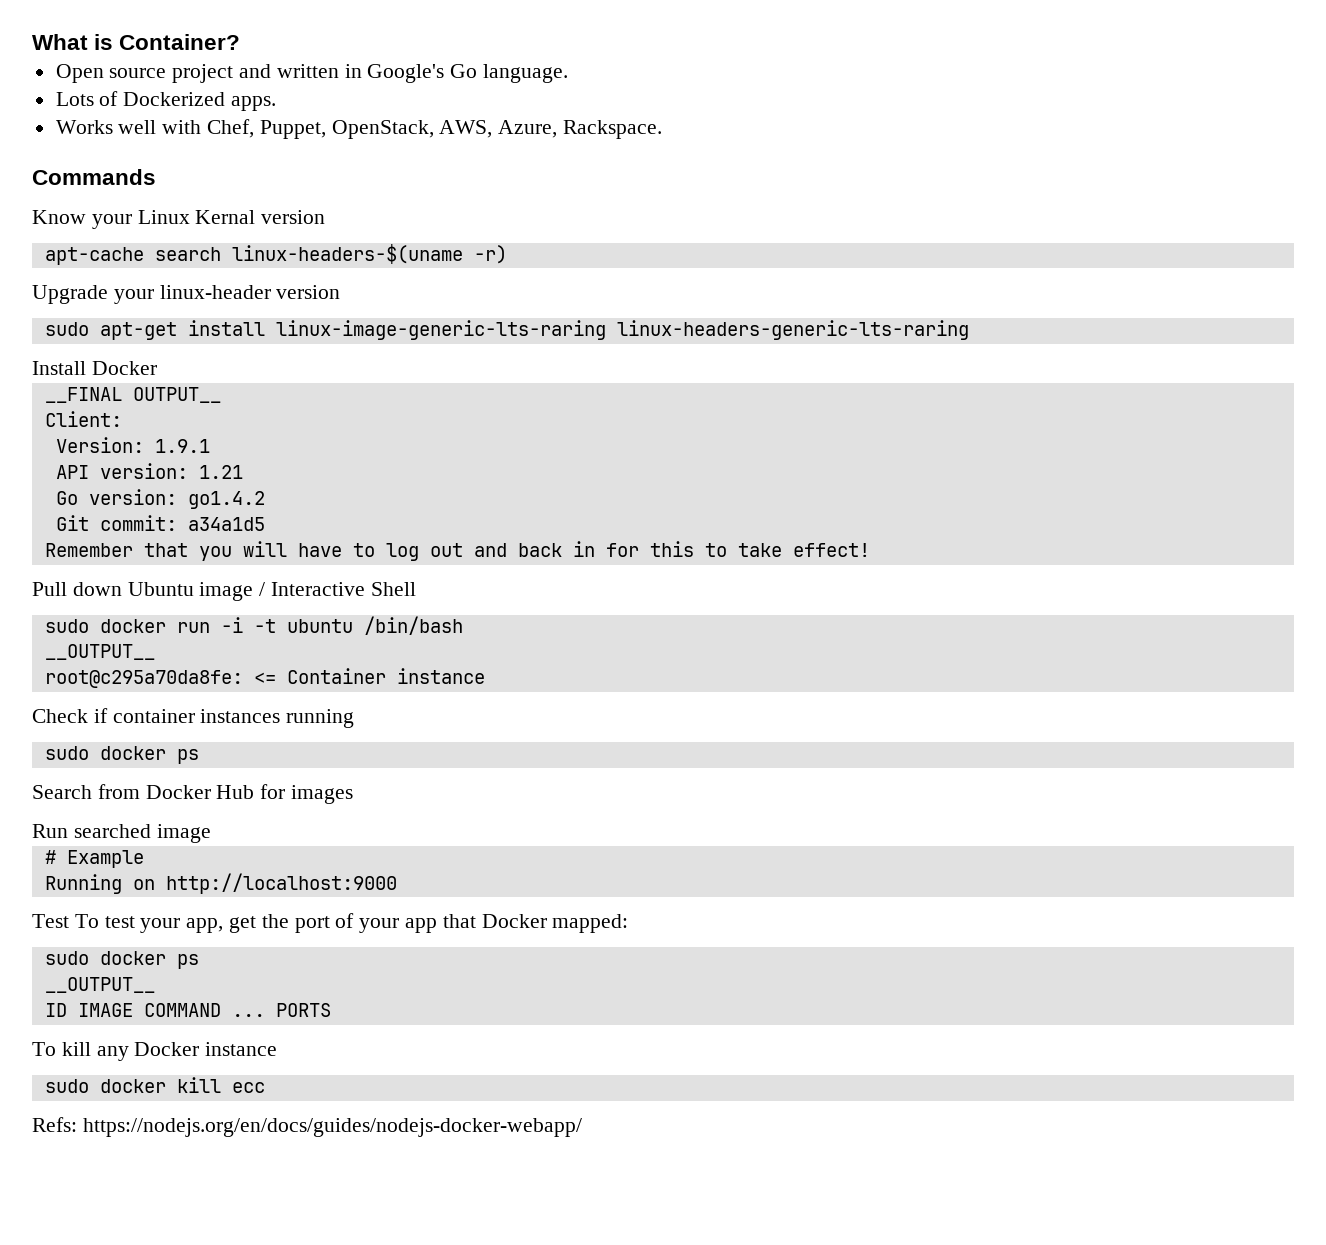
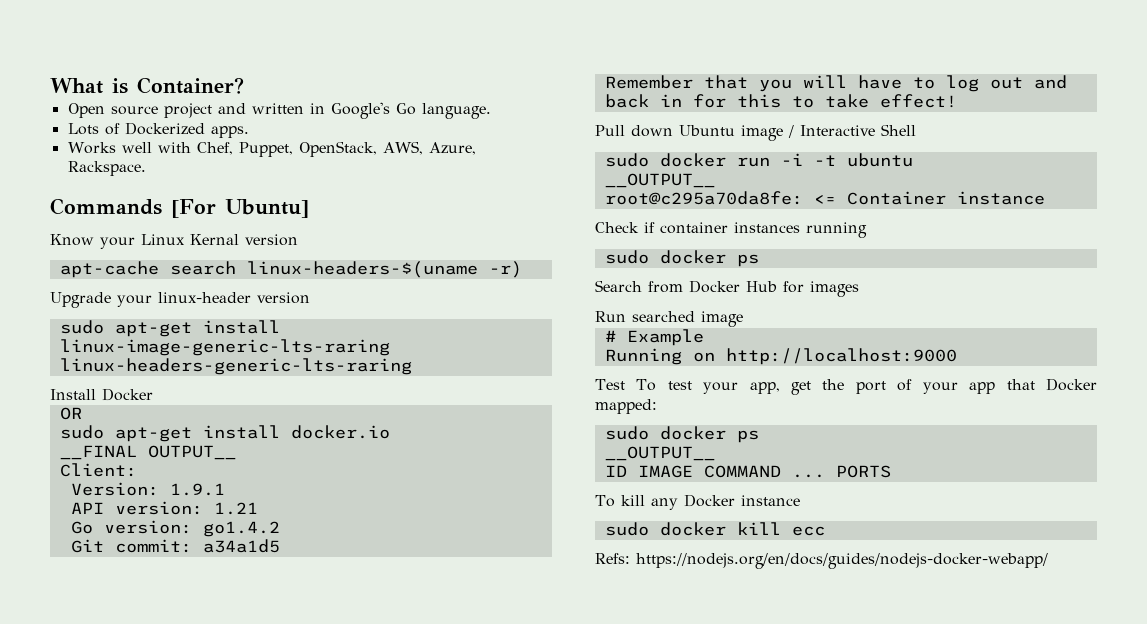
- Commands
+ Commands [For Ubuntu]
+ OR
+ sudo apt-get install docker.io
- sudo docker run -i -t ubuntu /bin/bash
+ sudo docker run -i -t ubuntu

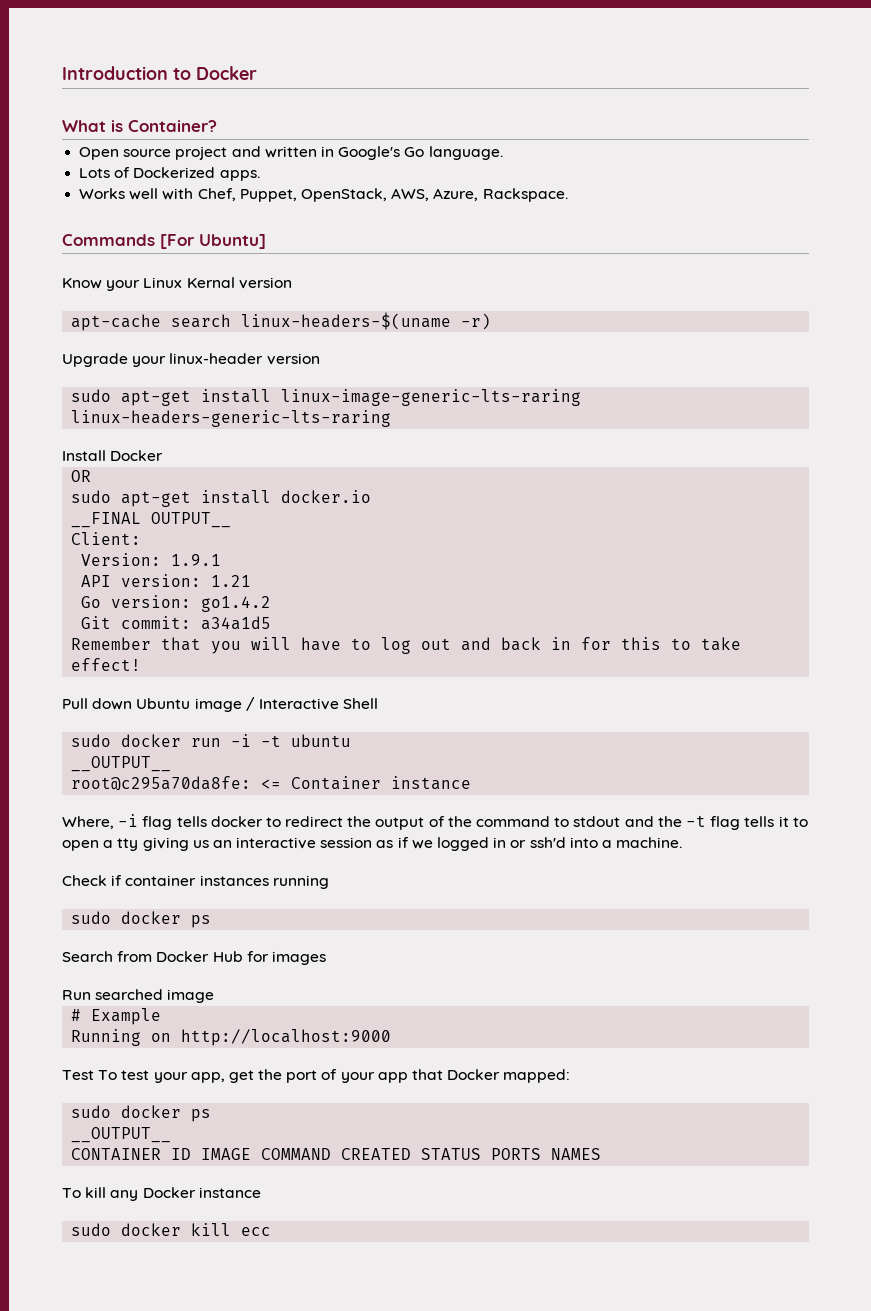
+ Introduction to Docker
+ Where, -i flag tells docker to redirect the output of the command to stdout and the -t flag tells it to open a tty giving us an interactive session as if we logged in or ssh'd into a machine.
- ID IMAGE COMMAND ... PORTS
+ CONTAINER ID IMAGE COMMAND CREATED STATUS PORTS NAMES
- Refs: https://nodejs.org/en/docs/guides/nodejs-docker-webapp/

